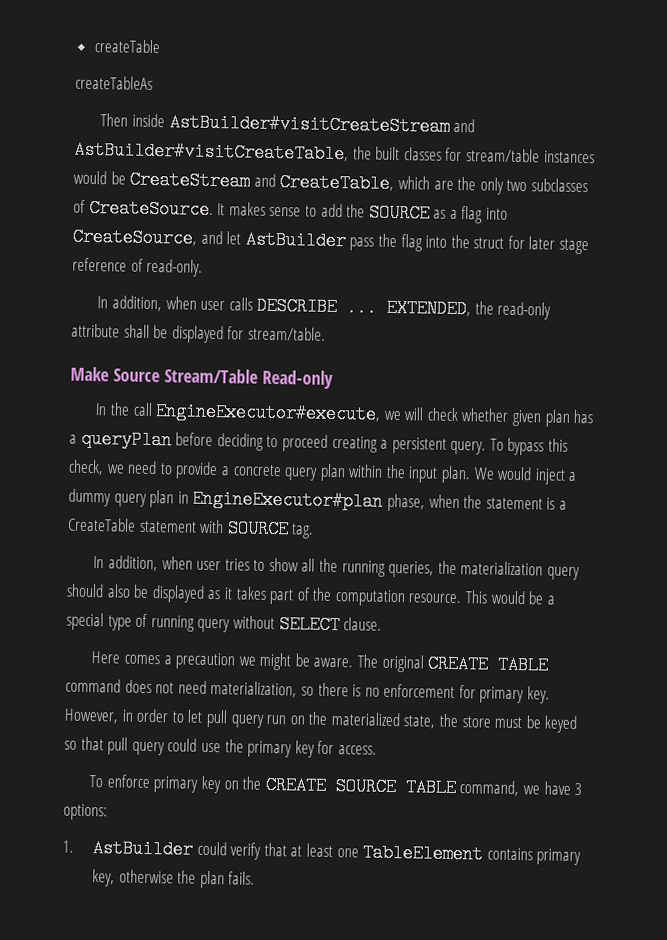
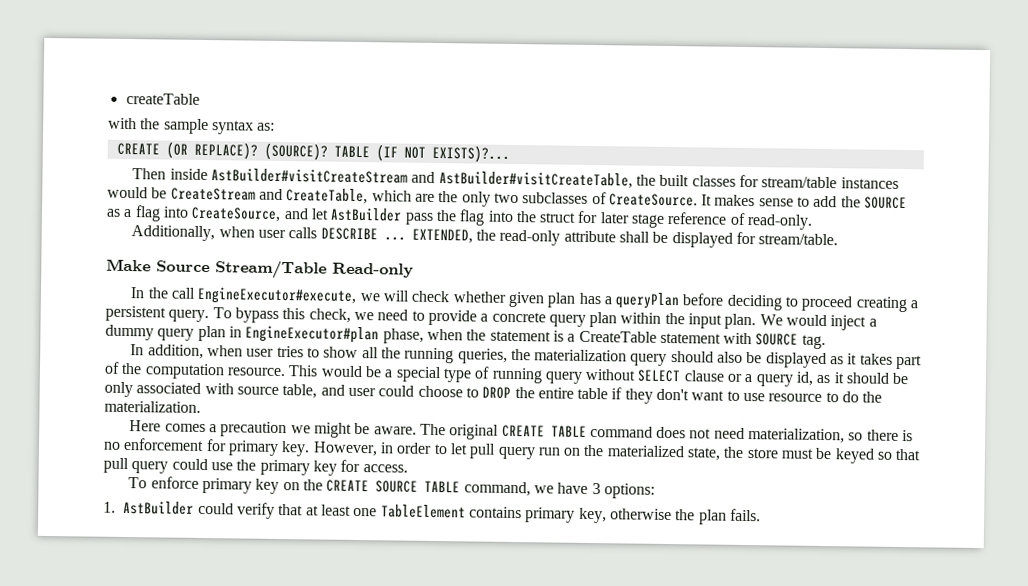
- createTableAs
+ with the sample syntax as:
+ CREATE (OR REPLACE)? (SOURCE)? TABLE (IF NOT EXISTS)?...
- In addition, when user calls DESCRIBE ...
+ Additionally, when user calls DESCRIBE ...
- This would be a special type of running query without SELECT clause.
+ This would be a special type of running query without SELECT clause or a query id, as it should be only associated with source table, and user could choose to DROP the entire table if they don't want to use resource to do the materialization.

